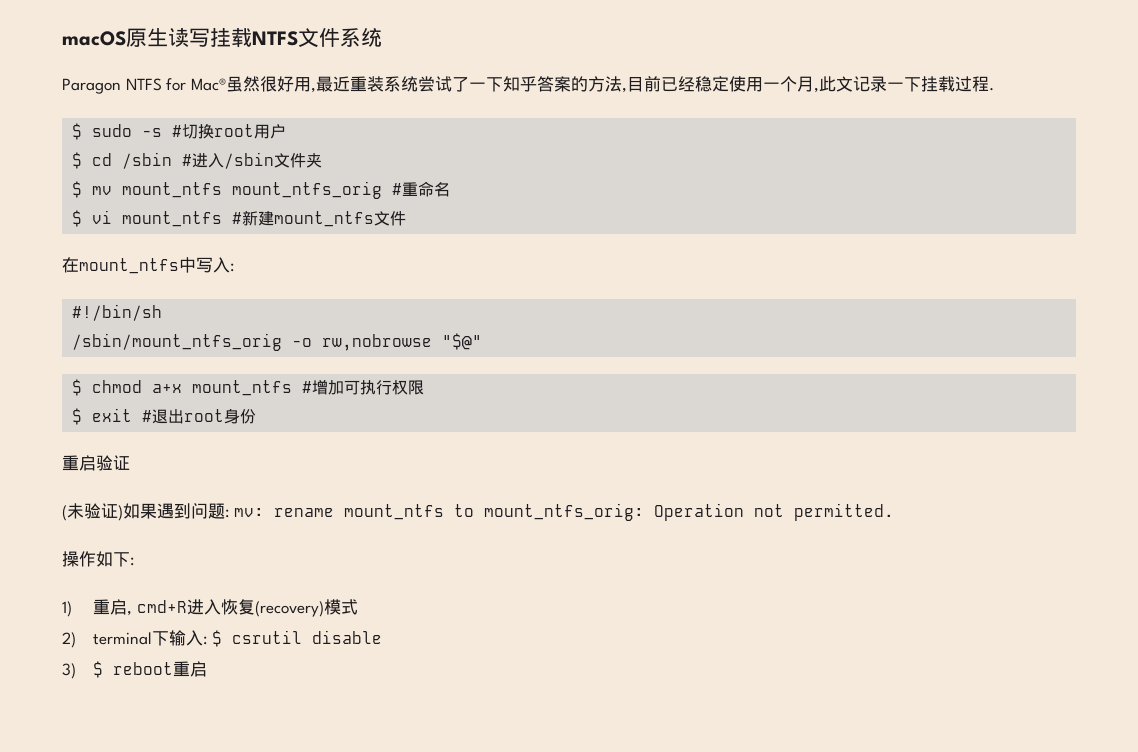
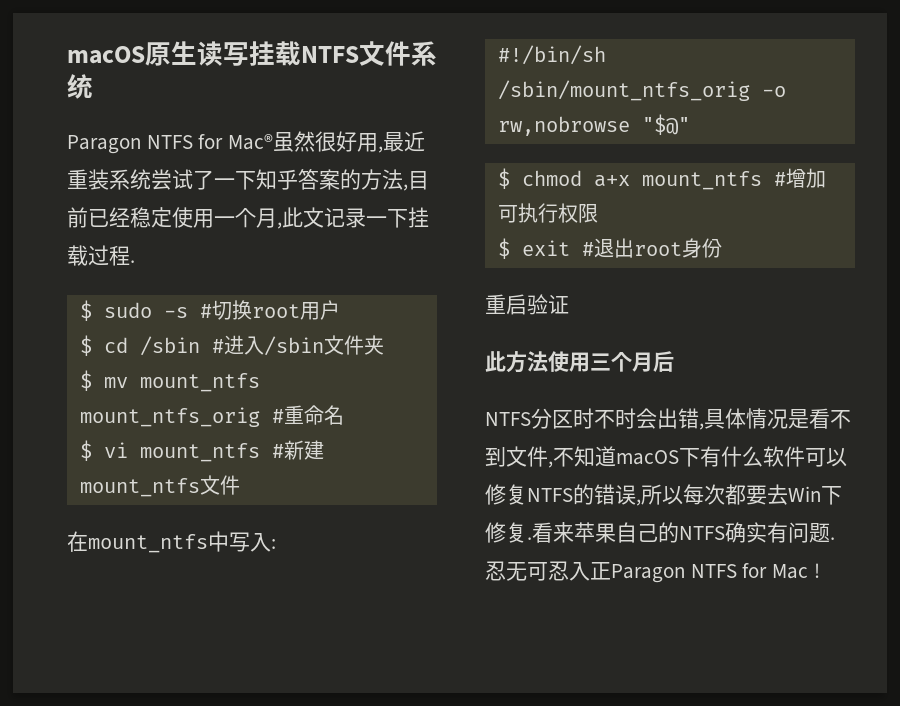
- (未验证)如果遇到问题: mv: rename mount_ntfs to mount_ntfs_orig: Operation not permitted.
- 操作如下:
- 1)重启, cmd+R进入恢复(recovery)模式
- 2) terminal下输入: $ csrutil disable
- 3) $ reboot重启
+ 此方法使用三个月后
+ NTFS分区时不时会出错,具体情况是看不到文件,不知道macOS下有什么软件可以修复NTFS的错误,所以每次都要去Win下修复.看来苹果自己的NTFS确实有问题.忍无可忍入正Paragon NTFS for Mac !

